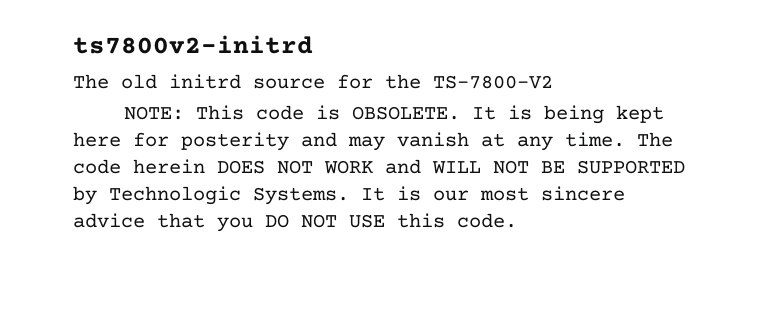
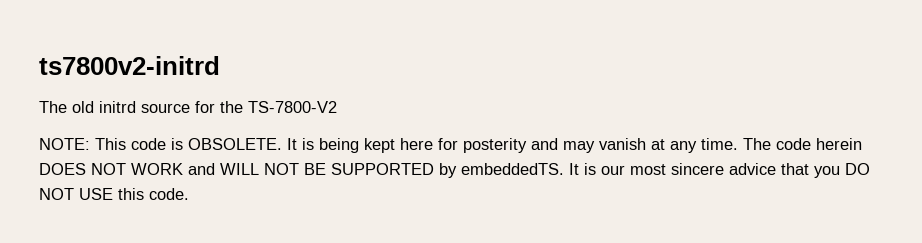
- The code herein DOES NOT WORK and WILL NOT BE SUPPORTED by Technologic Systems.
+ The code herein DOES NOT WORK and WILL NOT BE SUPPORTED by embeddedTS.

